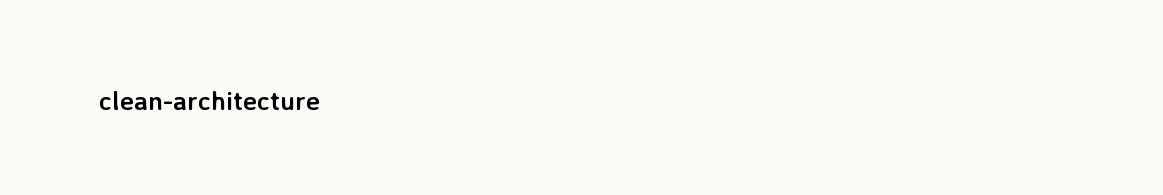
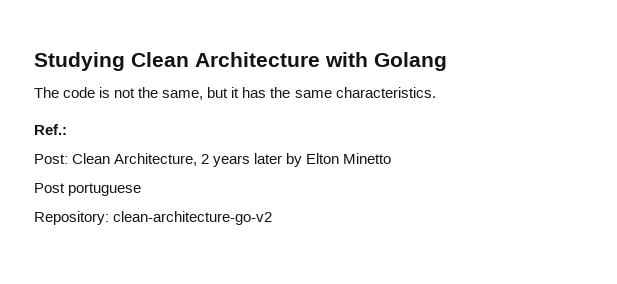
- clean-architecture
+ Studying Clean Architecture with Golang
+ The code is not the same, but it has the same characteristics.
+ Ref.:
+ Post: Clean Architecture, 2 years later by Elton Minetto
+ Post portuguese
+ Repository: clean-architecture-go-v2

